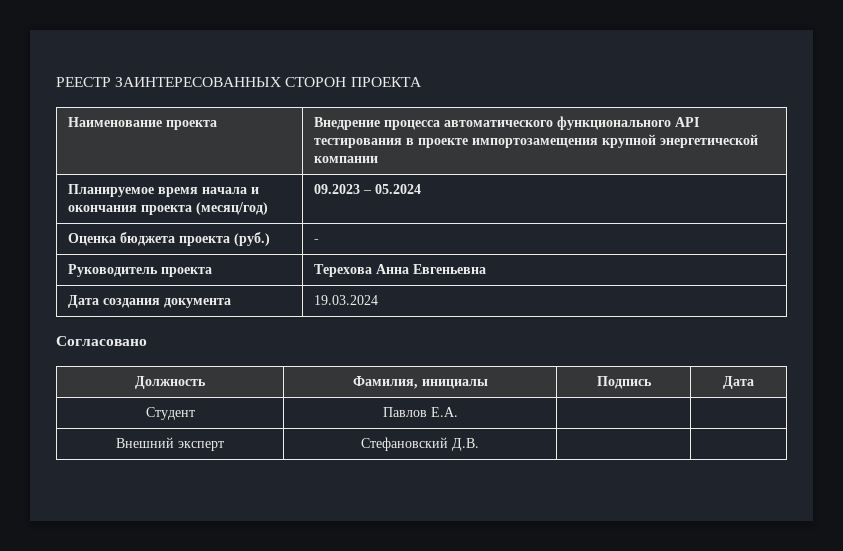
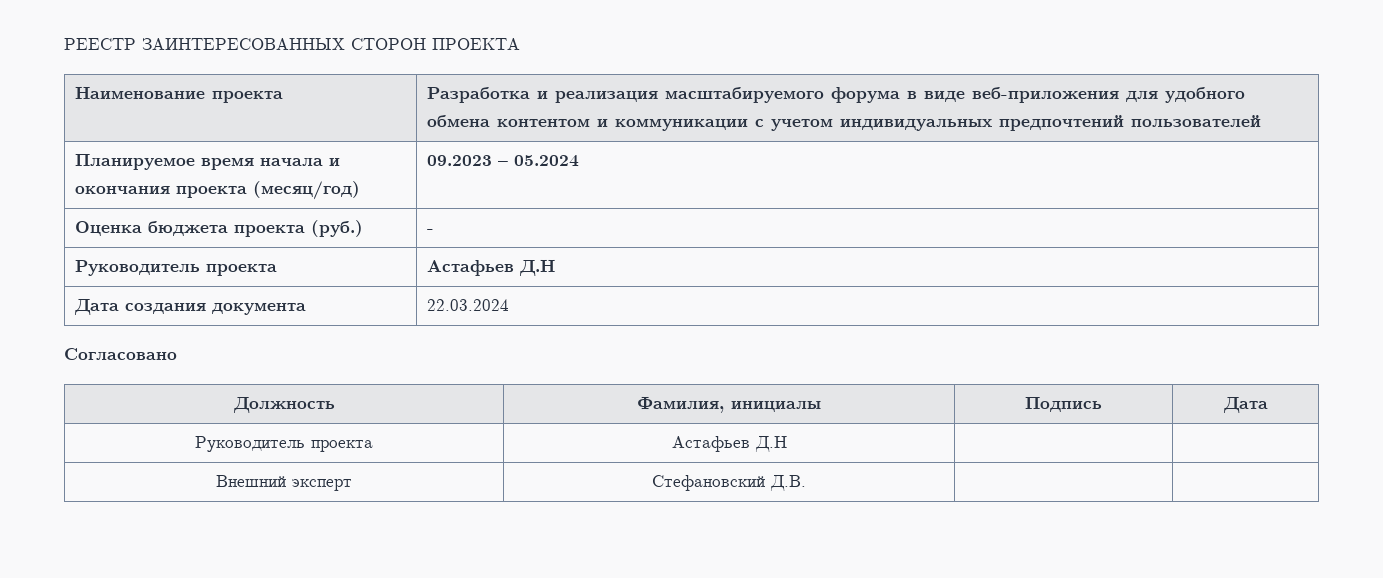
- Наименование проекта | Внедрение процесса автоматического функционального API тестирования в проекте импортозамещения крупной энергетической компании
+ Наименование проекта | Разработка и реализация масштабируемого форума в виде веб-приложения для удобного обмена контентом и коммуникации с учетом индивидуальных предпочтений пользователей
  Оценка бюджета проекта (руб.) | -
- Руководитель проекта | Терехова Анна Евгеньевна
+ Руководитель проекта | Астафьев Д.Н
- Дата создания документа | 19.03.2024
+ Дата создания документа | 22.03.2024
- Студент | Павлов Е.А. | |
+ Руководитель проекта | Астафьев Д.Н | |

